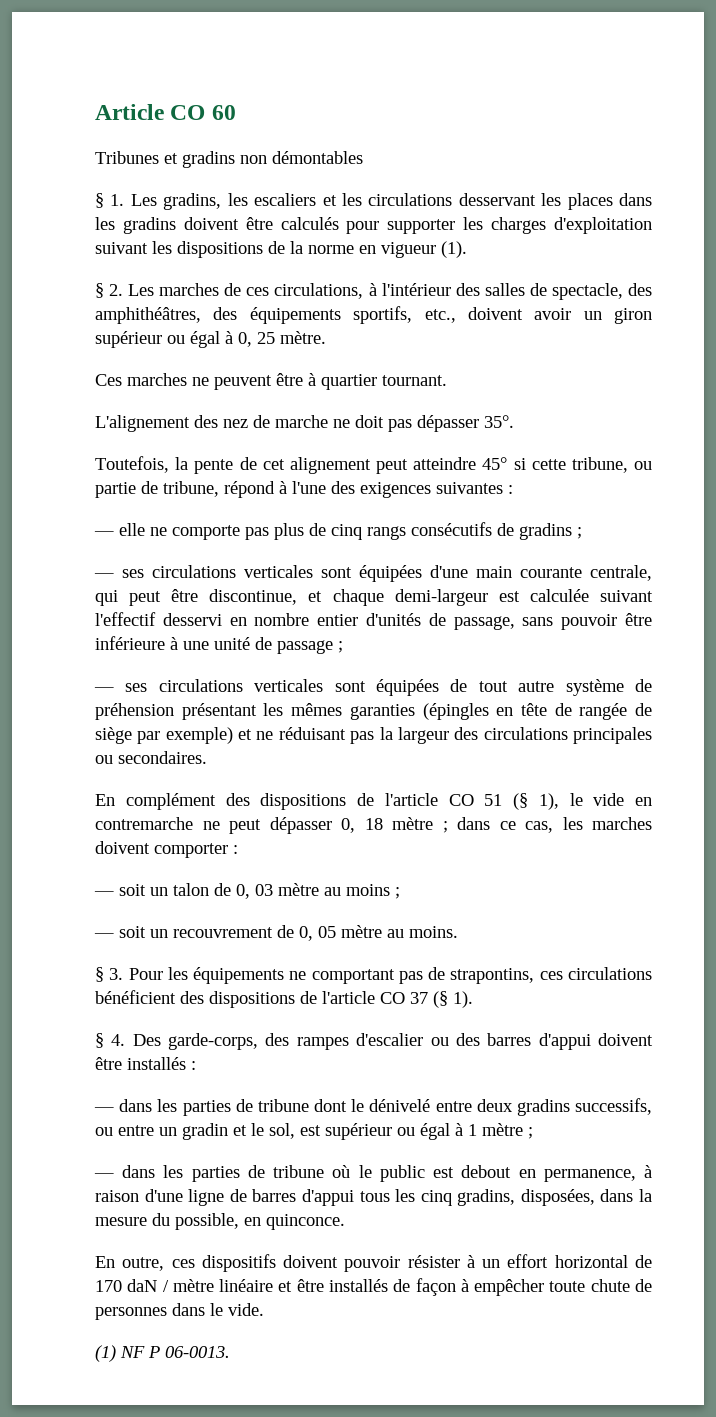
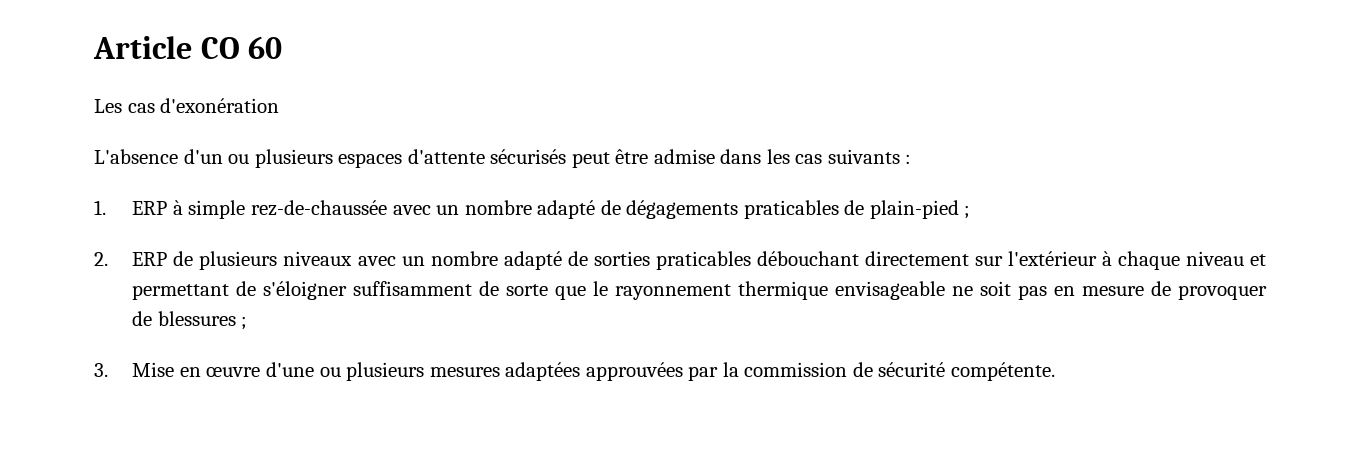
- Tribunes et gradins non démontables
- § 1. Les gradins, les escaliers et les circulations desservant les places dans les gradins doivent être calculés pour supporter les charges d'exploitation suivant les dispositions de la norme en vigueur (1).
- § 2. Les marches de ces circulations, à l'intérieur des salles de spectacle, des amphithéâtres, des équipements sportifs, etc., doivent avoir un giron supérieur ou égal à 0, 25 mètre.
- Ces marches ne peuvent être à quartier tournant.
- L'alignement des nez de marche ne doit pas dépasser 35°.
- Toutefois, la pente de cet alignement peut atteindre 45° si cette tribune, ou partie de tribune, répond à l'une des exigences suivantes :
- ― elle ne comporte pas plus de cinq rangs consécutifs de gradins ;
- ― ses circulations verticales sont équipées d'une main courante centrale, qui peut être discontinue, et chaque demi-largeur est calculée suivant l'effectif desservi en nombre entier d'unités de passage, sans pouvoir être inférieure à une unité de passage ;
- ― ses circulations verticales sont équipées de tout autre système de préhension présentant les mêmes garanties (épingles en tête de rangée de siège par exemple) et ne réduisant pas la largeur des circulations principales ou secondaires.
- En complément des dispositions de l'article CO 51 (§ 1), le vide en contremarche ne peut dépasser 0, 18 mètre ; dans ce cas, les marches doivent comporter :
- ― soit un talon de 0, 03 mètre au moins ;
- ― soit un recouvrement de 0, 05 mètre au moins.
- § 3. Pour les équipements ne comportant pas de strapontins, ces circulations bénéficient des dispositions de l'article CO 37 (§ 1).
- § 4. Des garde-corps, des rampes d'escalier ou des barres d'appui doivent être installés :
- ― dans les parties de tribune dont le dénivelé entre deux gradins successifs, ou entre un gradin et le sol, est supérieur ou égal à 1 mètre ;
- ― dans les parties de tribune où le public est debout en permanence, à raison d'une ligne de barres d'appui tous les cinq gradins, disposées, dans la mesure du possible, en quinconce.
- En outre, ces dispositifs doivent pouvoir résister à un effort horizontal de 170 daN / mètre linéaire et être installés de façon à empêcher toute chute de personnes dans le vide.
- (1) NF P 06-0013.
+ Les cas d'exonération
+ L'absence d'un ou plusieurs espaces d'attente sécurisés peut être admise dans les cas suivants :
+ 1. ERP à simple rez-de-chaussée avec un nombre adapté de dégagements praticables de plain-pied ;
+ 2. ERP de plusieurs niveaux avec un nombre adapté de sorties praticables débouchant directement sur l'extérieur à chaque niveau et permettant de s'éloigner suffisamment de sorte que le rayonnement thermique envisageable ne soit pas en mesure de provoquer de blessures ;
+ 3. Mise en œuvre d'une ou plusieurs mesures adaptées approuvées par la commission de sécurité compétente.

